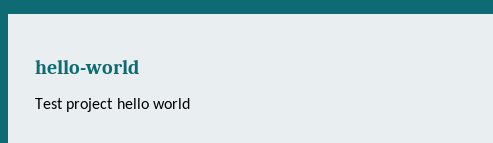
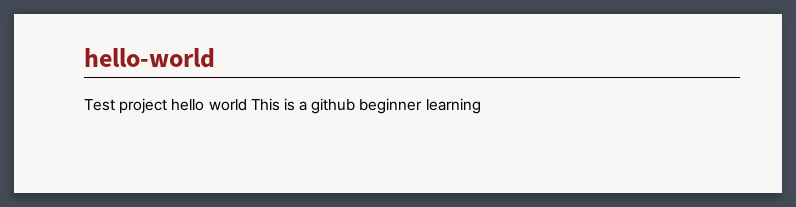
- Test project hello world
+ Test project hello world This is a github beginner learning

